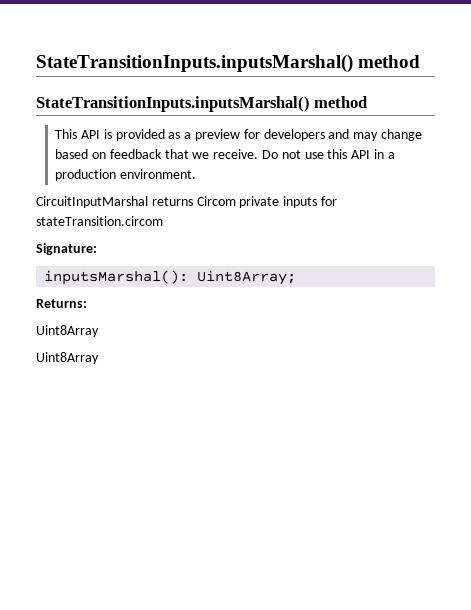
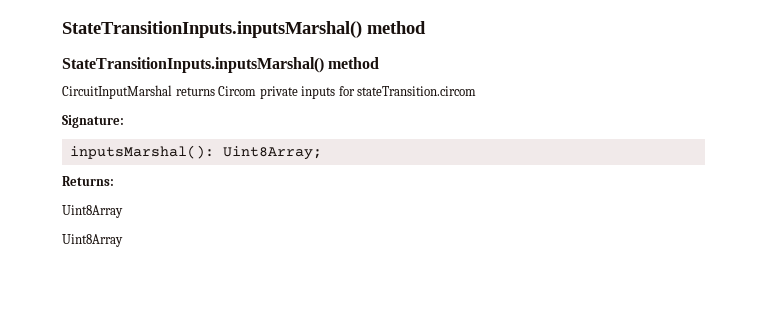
- This API is provided as a preview for developers and may change based on feedback that we receive. Do not use this API in a production environment.

